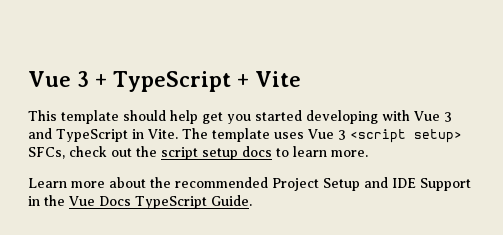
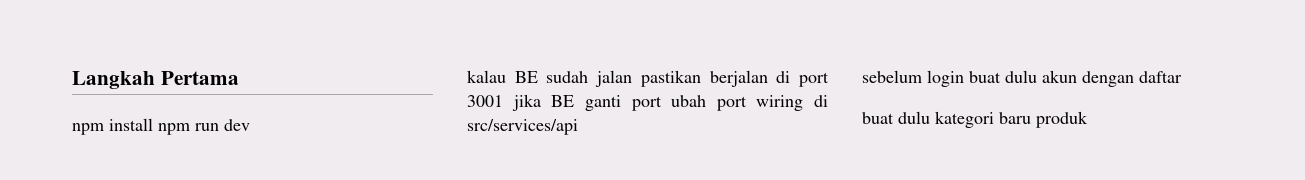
- Vue 3 + TypeScript + Vite
- This template should help get you started developing with Vue 3 and TypeScript in Vite. The template uses Vue 3 <script setup> SFCs, check out the script setup docs to learn more.
- Learn more about the recommended Project Setup and IDE Support in the Vue Docs TypeScript Guide.
+ Langkah Pertama
+ npm install npm run dev
+ kalau BE sudah jalan pastikan berjalan di port 3001 jika BE ganti port ubah port wiring di src/services/api
+ sebelum login buat dulu akun dengan daftar
+ buat dulu kategori baru produk

